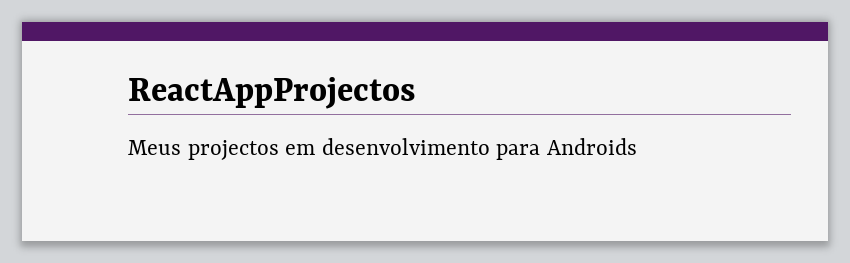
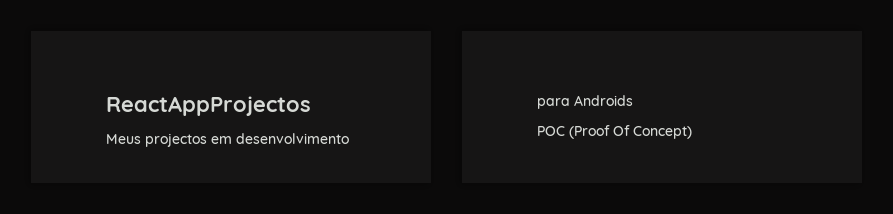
+ POC (Proof Of Concept)

